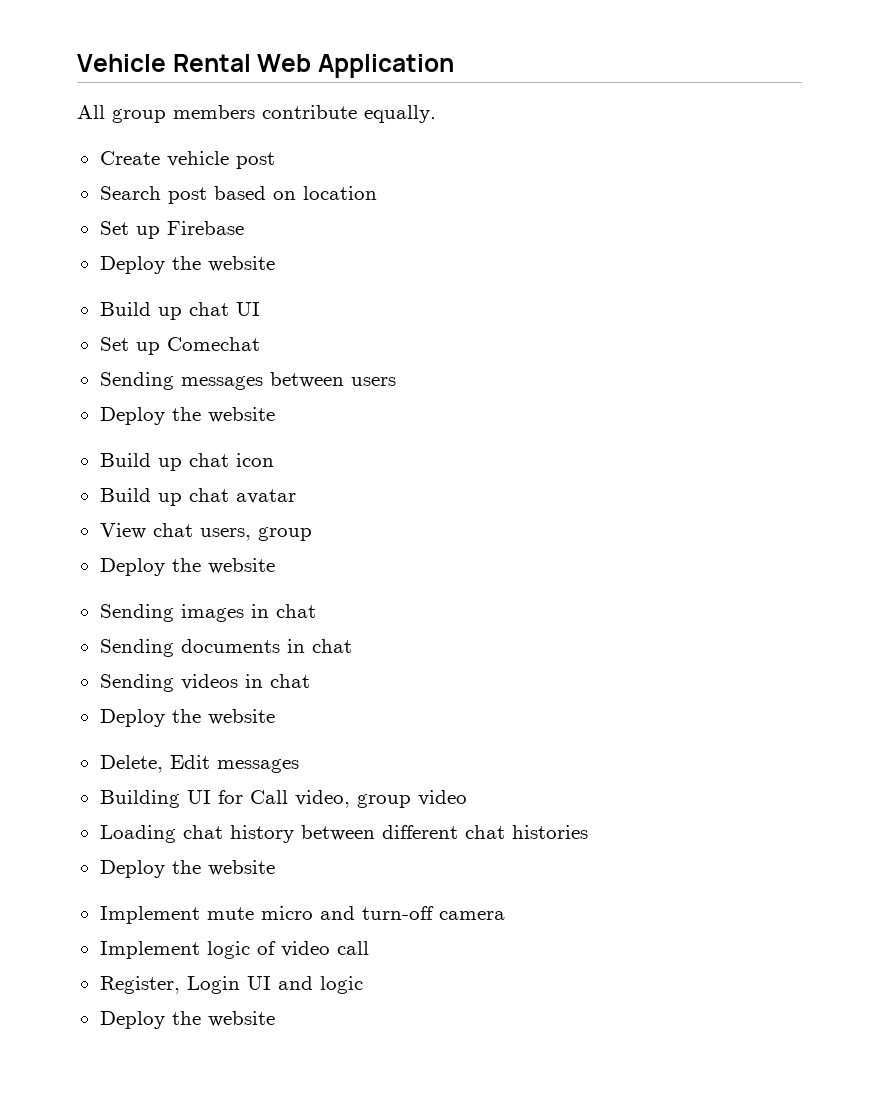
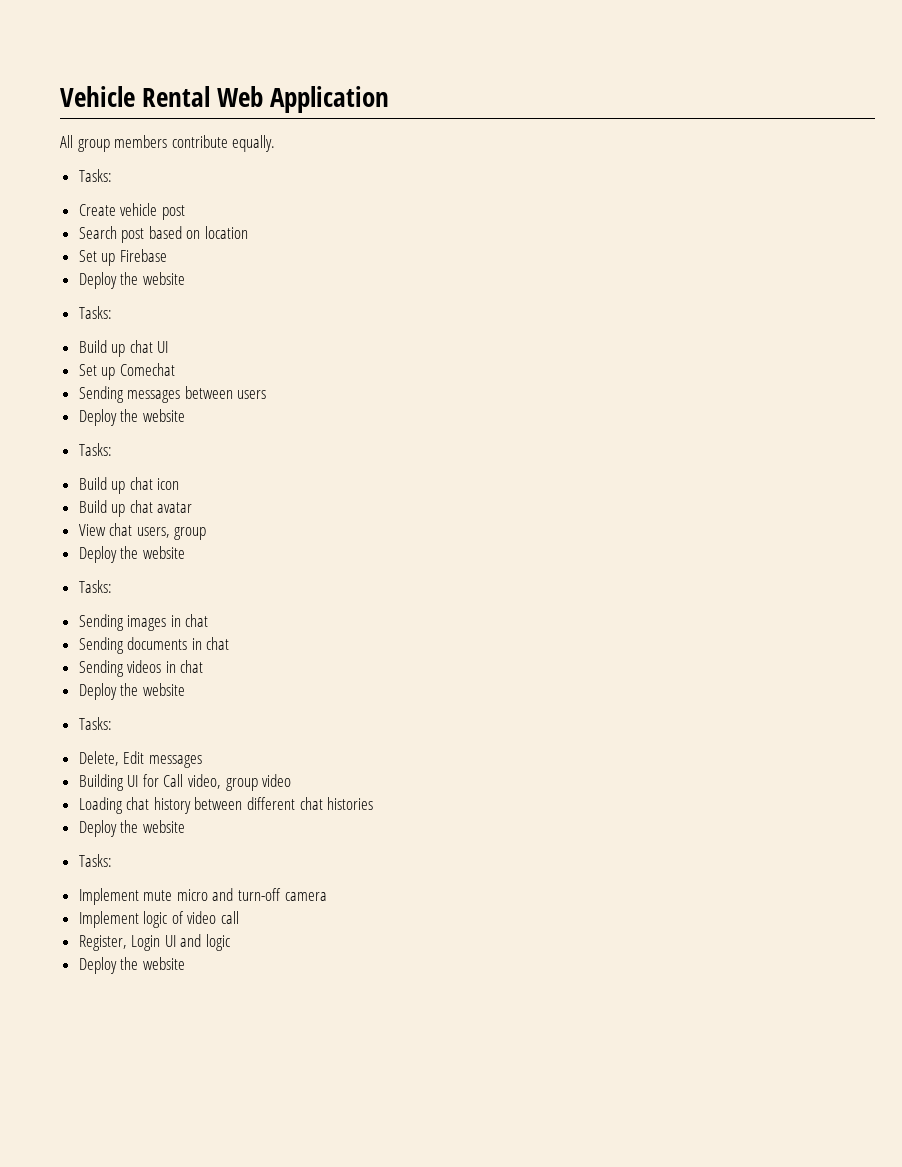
  All group members contribute equally.
+ Tasks:
  Set up Firebase
  Deploy the website
+ Tasks:
  Sending messages between users
  Deploy the website
+ Tasks:
  View chat users, group
  Deploy the website
+ Tasks:
  Sending videos in chat
  Deploy the website
+ Tasks:
  Loading chat history between different chat histories
  Deploy the website
+ Tasks:

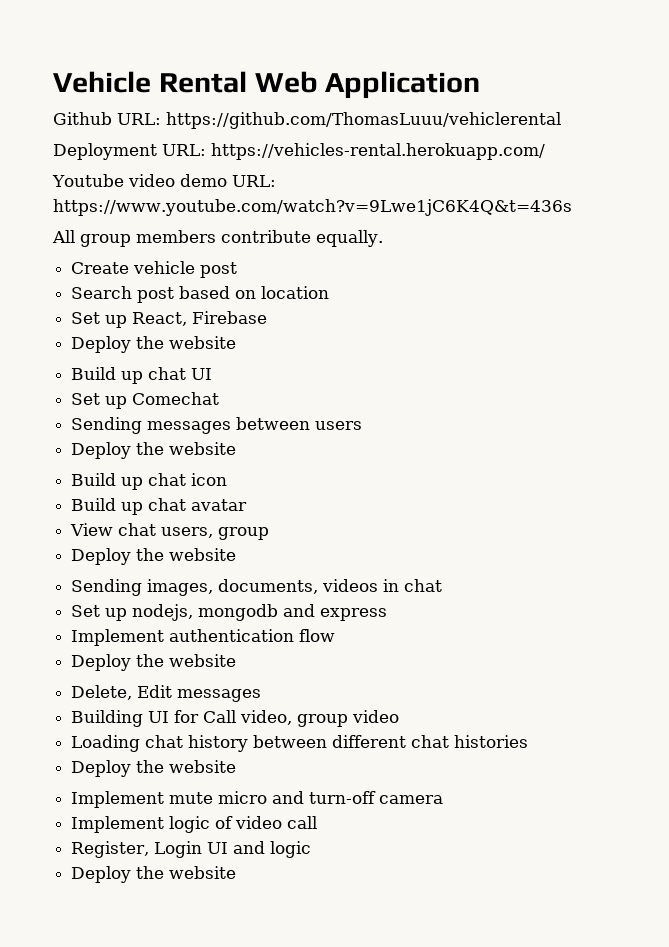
+ Github URL: https://github.com/ThomasLuuu/vehiclerental
+ Deployment URL: https://vehicles-rental.herokuapp.com/
+ Youtube video demo URL: https://www.youtube.com/watch?v=9Lwe1jC6K4Q&t=436s
  All group members contribute equally.
- Tasks:
- Set up Firebase
+ Set up React, Firebase
  Deploy the website
- Tasks:
  Sending messages between users
  Deploy the website
- Tasks:
  View chat users, group
  Deploy the website
- Tasks:
- Sending images in chat
- Sending documents in chat
- Sending videos in chat
+ Sending images, documents, videos in chat
+ Set up nodejs, mongodb and express
+ Implement authentication flow
  Deploy the website
- Tasks:
  Loading chat history between different chat histories
  Deploy the website
- Tasks:

